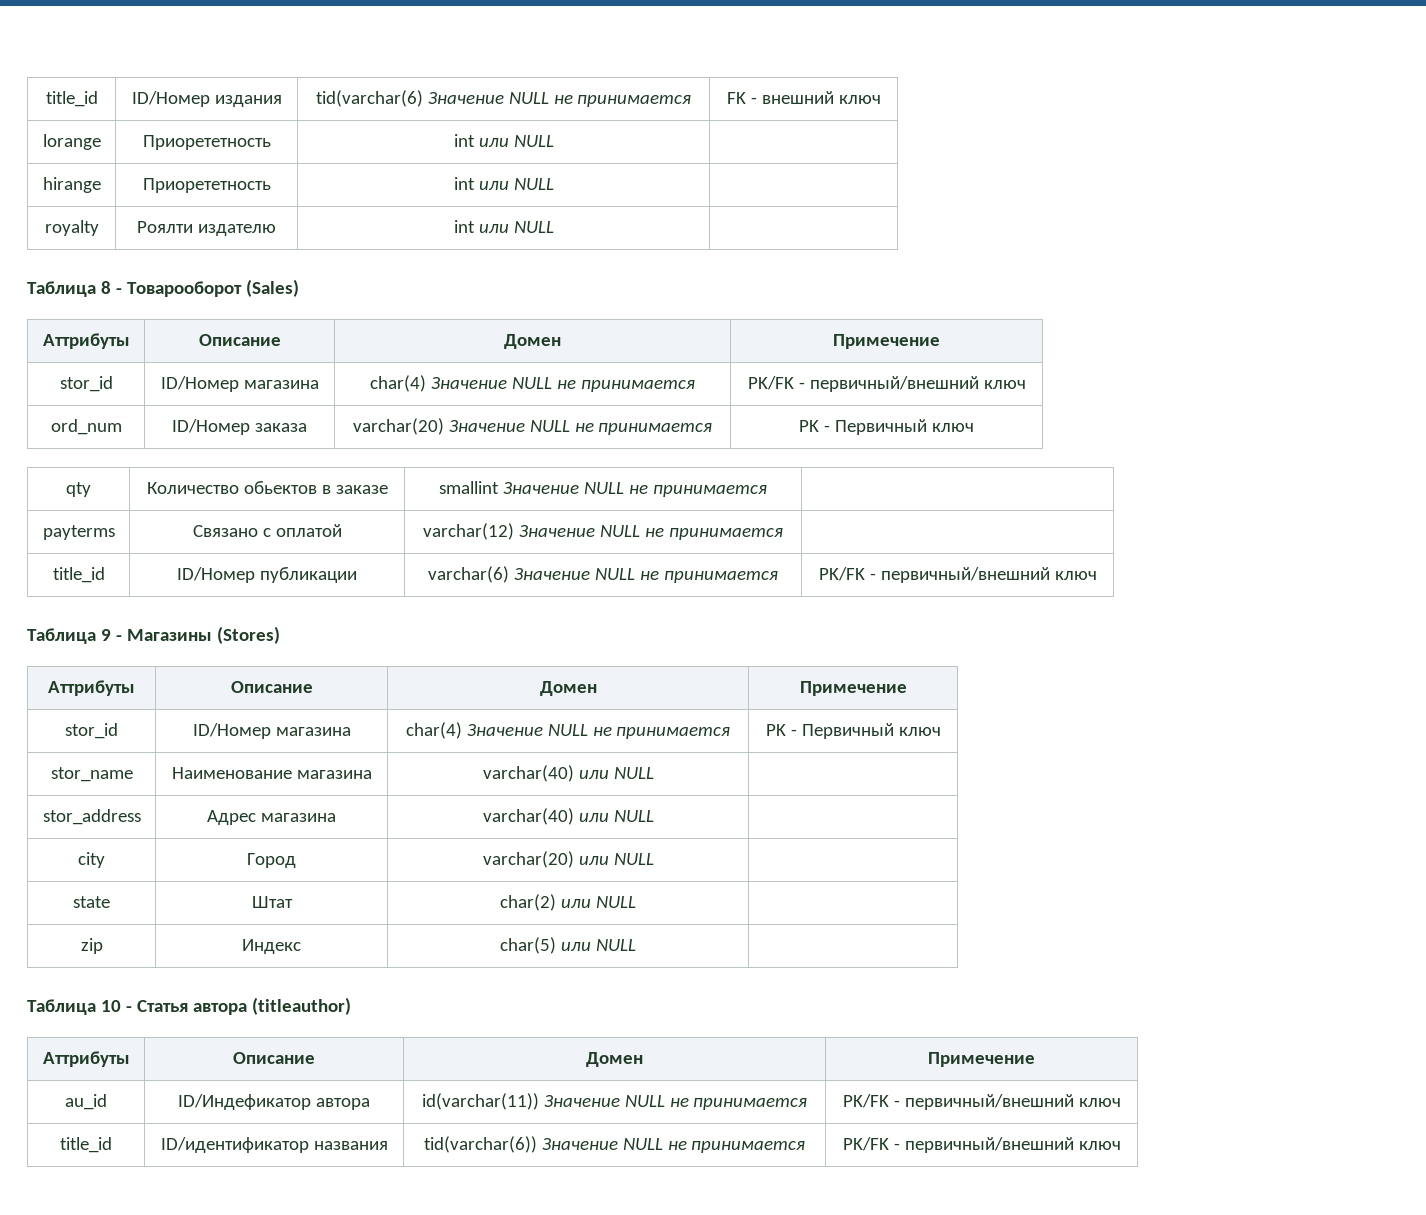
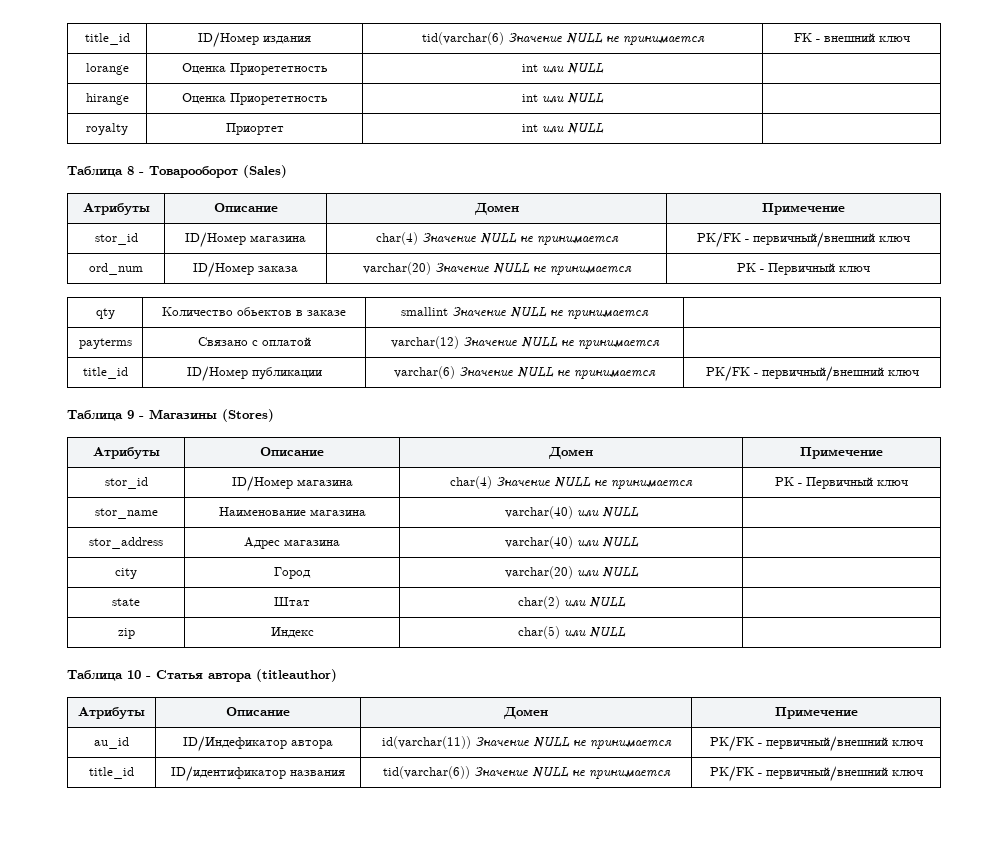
- lorange | Приорететность | int или NULL |
+ lorange | Оценка Приорететность | int или NULL |
- hirange | Приорететность | int или NULL |
+ hirange | Оценка Приорететность | int или NULL |
- royalty | Роялти издателю | int или NULL |
+ royalty | Приортет | int или NULL |
  Таблица 8 - Товарооборот (Sales)
- Аттрибуты | Описание | Домен | Примечение
+ Атрибуты | Описание | Домен | Примечение
  Таблица 9 - Магазины (Stores)
- Аттрибуты | Описание | Домен | Примечение
+ Атрибуты | Описание | Домен | Примечение
  Таблица 10 - Статья автора (titleauthor)
- Аттрибуты | Описание | Домен | Примечение
+ Атрибуты | Описание | Домен | Примечение

